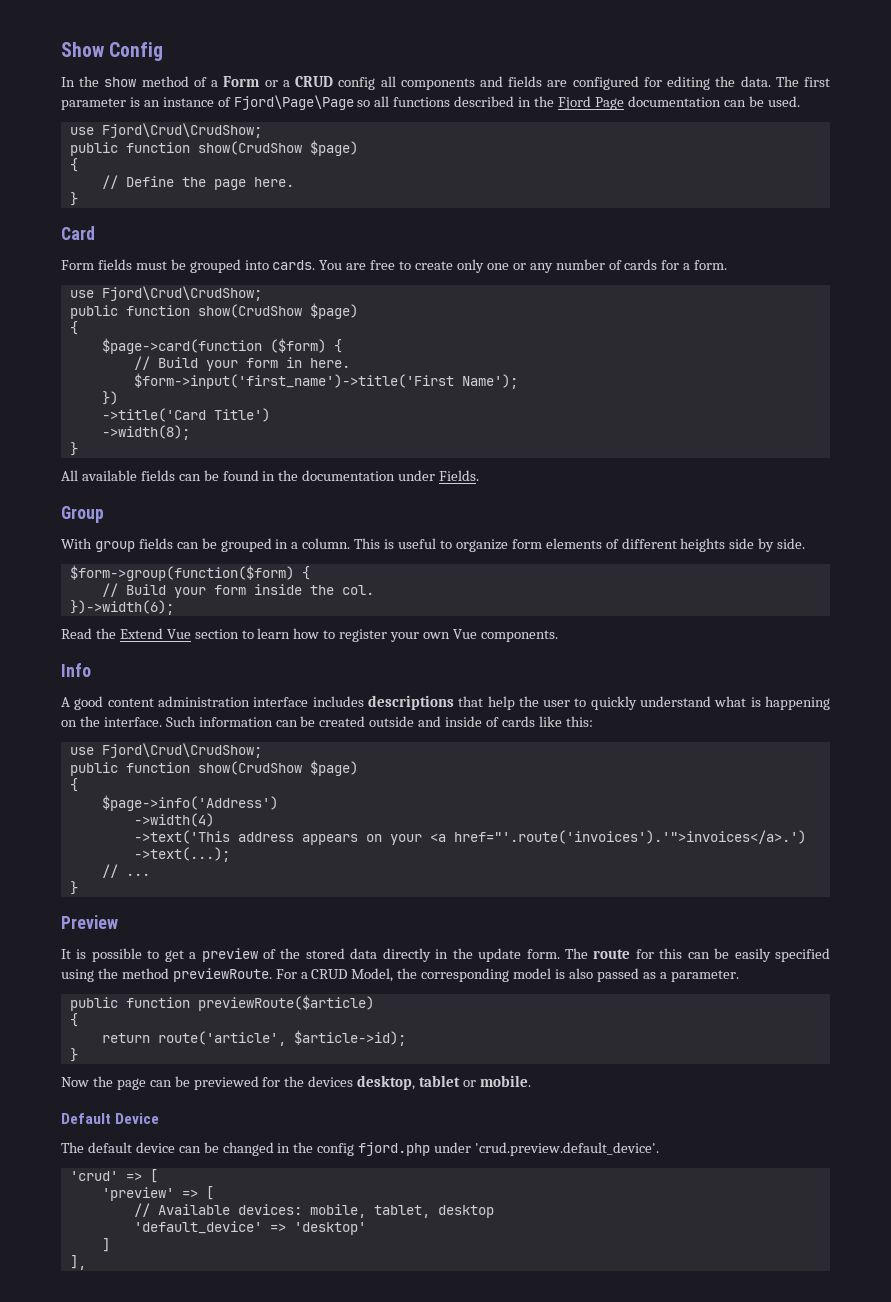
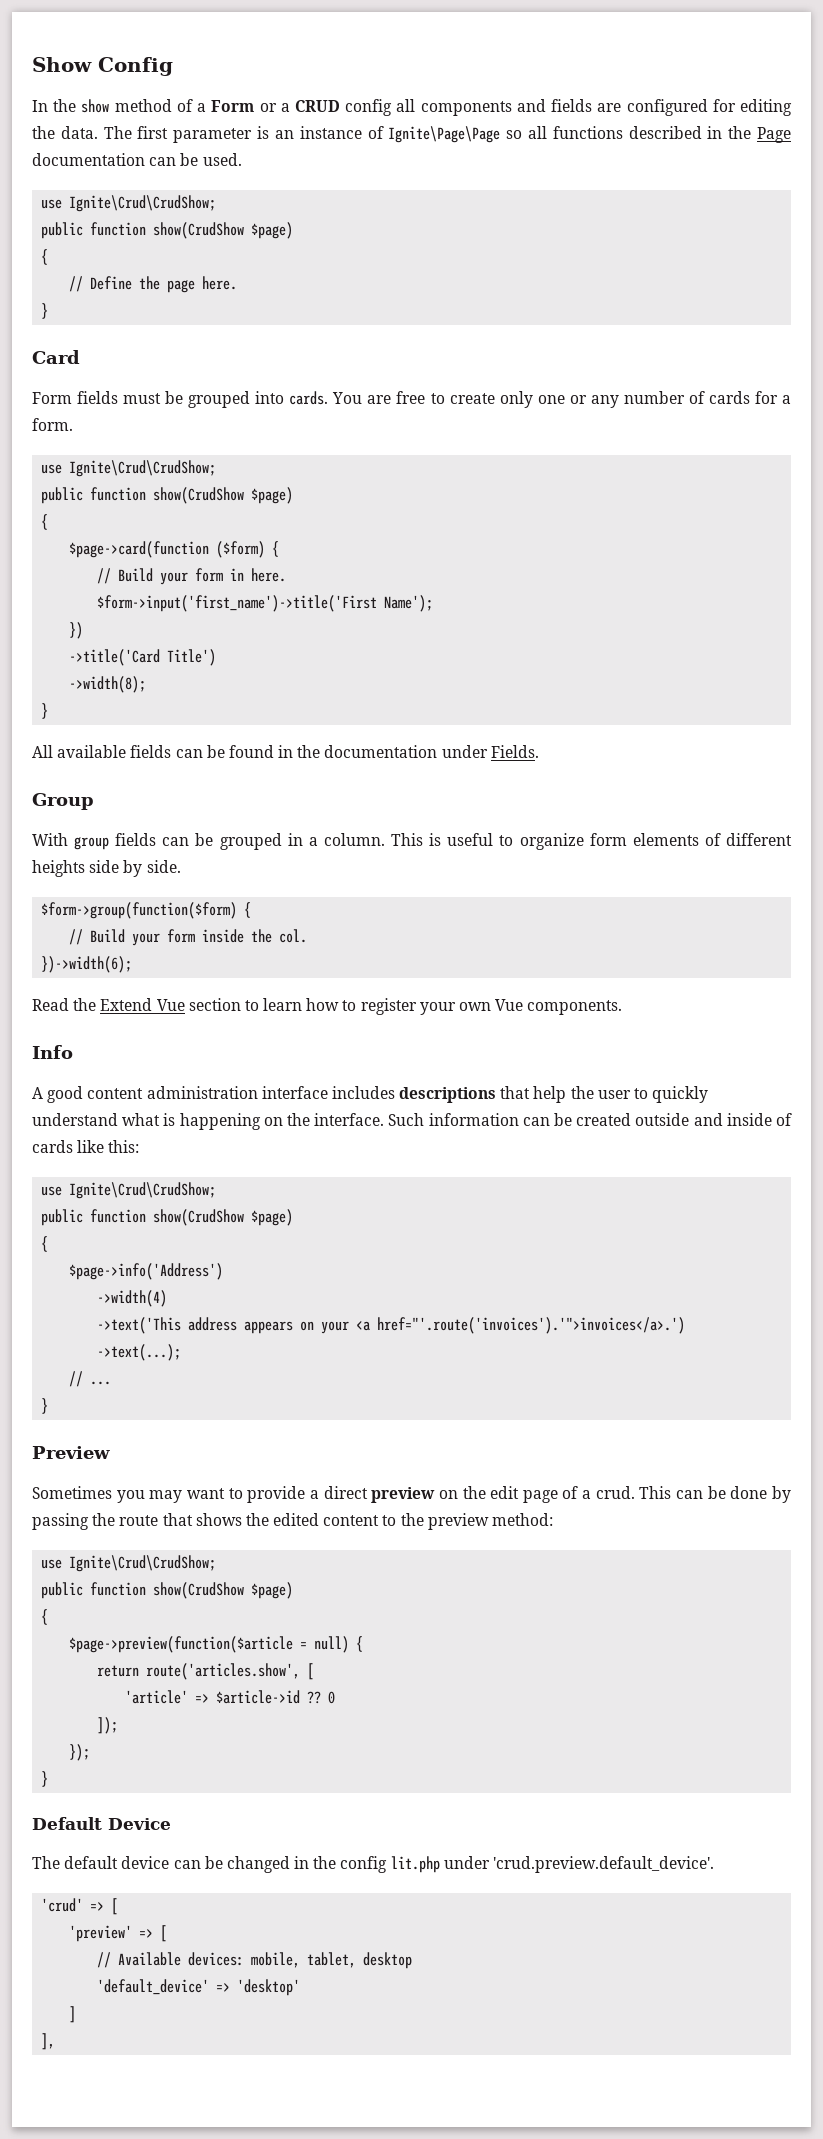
- The first parameter is an instance of Fjord\Page\Page so all functions described in the Fjord Page documentation can be used.
- use Fjord\Crud\CrudShow;
+ The first parameter is an instance of Ignite\Page\Page so all functions described in the Page documentation can be used.
+ use Ignite\Crud\CrudShow;
  You are free to create only one or any number of cards for a form.
- use Fjord\Crud\CrudShow;
+ use Ignite\Crud\CrudShow;
  Such information can be created outside and inside of cards like this:
- use Fjord\Crud\CrudShow;
+ use Ignite\Crud\CrudShow;
- It is possible to get a preview of the stored data directly in the update form. The route for this can be easily specified using the method previewRoute. For a CRUD Model, the corresponding model is also passed as a parameter.
- public function previewRoute($article)
+ Sometimes you may want to provide a direct preview on the edit page of a crud. This can be done by passing the route that shows the edited content to the preview method:
+ use Ignite\Crud\CrudShow;
+ public function show(CrudShow $page)
  {
- return route('article', $article->id);
+ $page->preview(function($article = null) {
+ return route('articles.show', [
+ 'article' => $article->id ?? 0
+ ]);
+ });
  }
- Now the page can be previewed for the devices desktop, tablet or mobile.
- The default device can be changed in the config fjord.php under 'crud.preview.default_device'.
+ The default device can be changed in the config lit.php under 'crud.preview.default_device'.

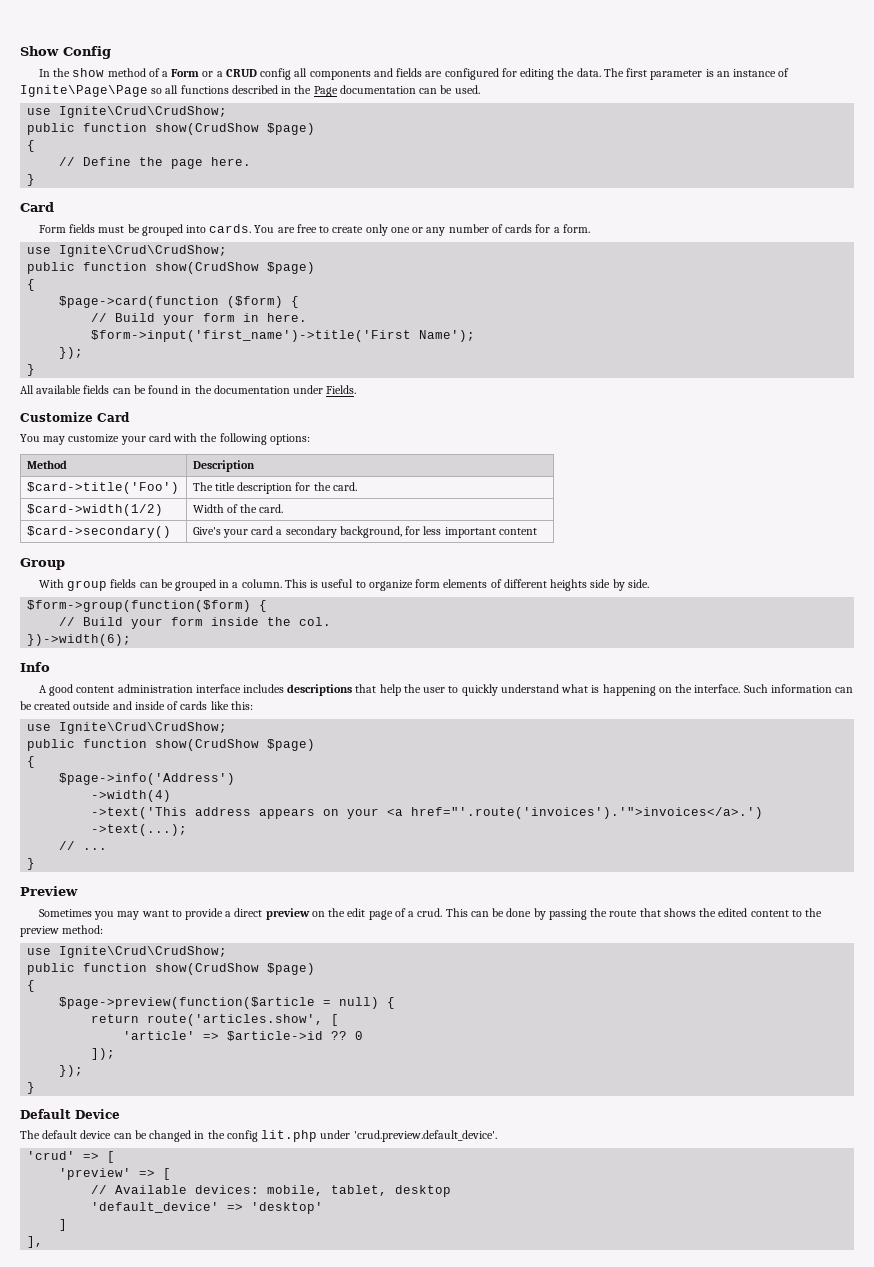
  $form->input('first_name')->title('First Name');
- })
- ->title('Card Title')
- ->width(8);
+ });
+ Customize Card
+ You may customize your card with the following options:
+ Method | Description
+ $card->title('Foo') | The title description for the card.
+ $card->width(1/2) | Width of the card.
+ $card->secondary() | Give's your card a secondary background, for less important content
- Read the Extend Vue section to learn how to register your own Vue components.

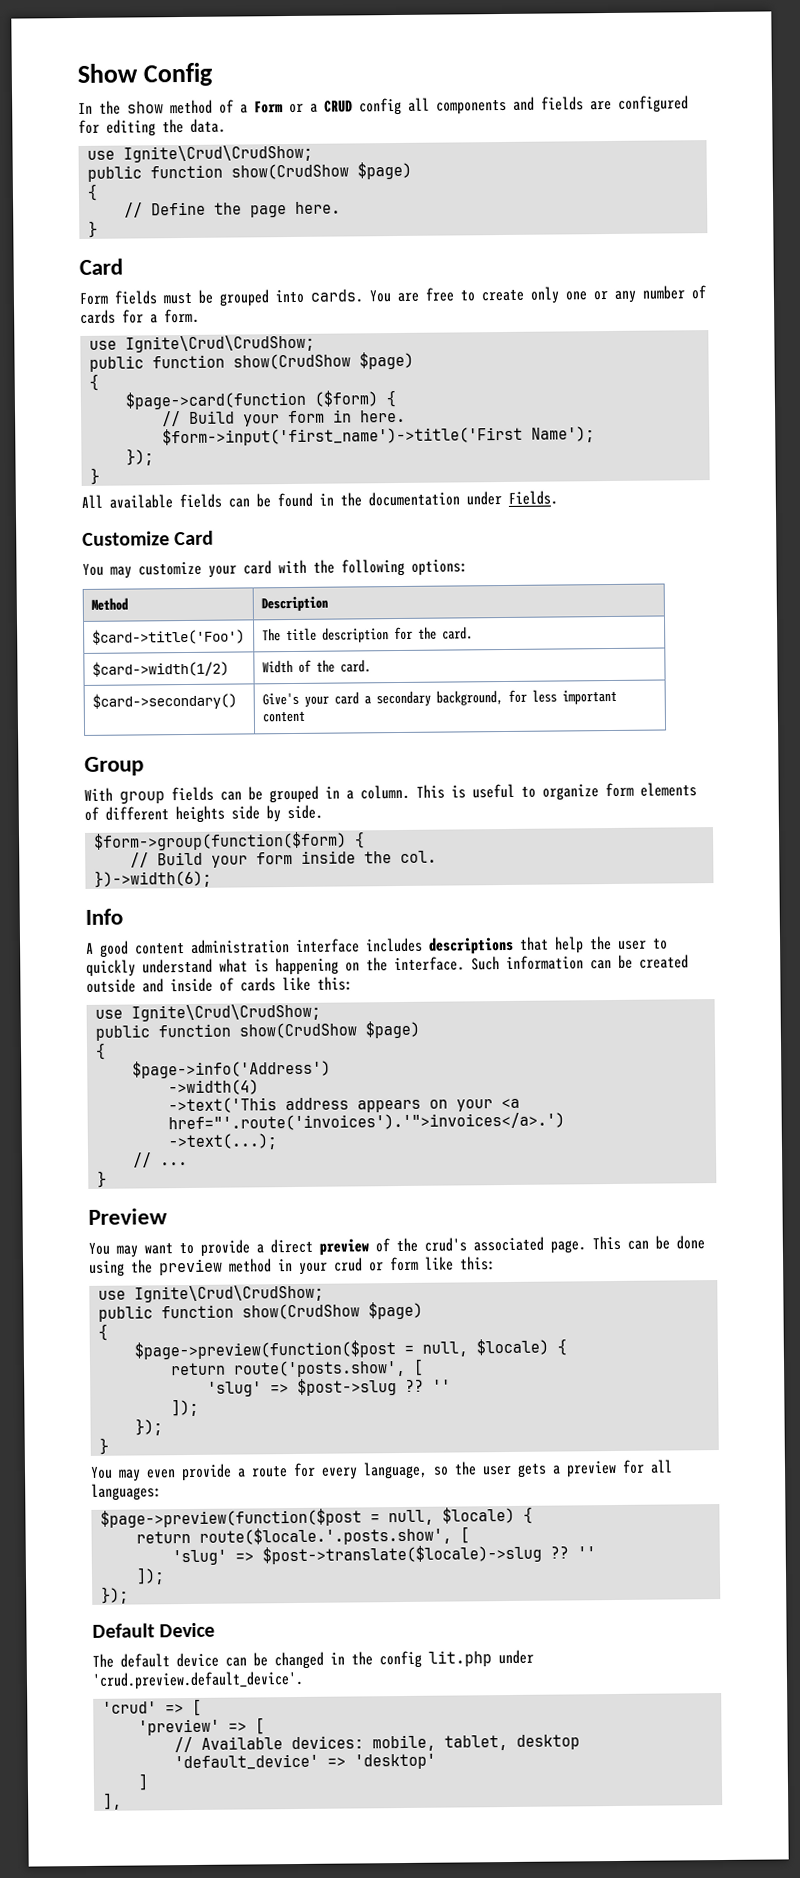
- The first parameter is an instance of Ignite\Page\Page so all functions described in the Page documentation can be used.
- Sometimes you may want to provide a direct preview on the edit page of a crud. This can be done by passing the route that shows the edited content to the preview method:
+ You may want to provide a direct preview of the crud's associated page. This can be done using the preview method in your crud or form like this:
  use Ignite\Crud\CrudShow;
  public function show(CrudShow $page)
  {
- $page->preview(function($article = null) {
- return route('articles.show', [
- 'article' => $article->id ?? 0
+ $page->preview(function($post = null, $locale) {
+ return route('posts.show', [
+ 'slug' => $post->slug ?? ''
  ]);
  });
  }
+ You may even provide a route for every language, so the user gets a preview for all languages:
+ $page->preview(function($post = null, $locale) {
+ return route($locale.'.posts.show', [
+ 'slug' => $post->translate($locale)->slug ?? ''
+ ]);
+ });

